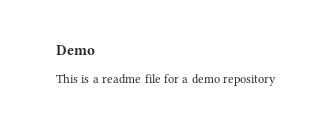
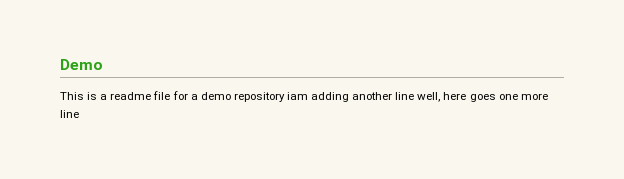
- This is a readme file for a demo repository
+ This is a readme file for a demo repository iam adding another line well, here goes one more line

